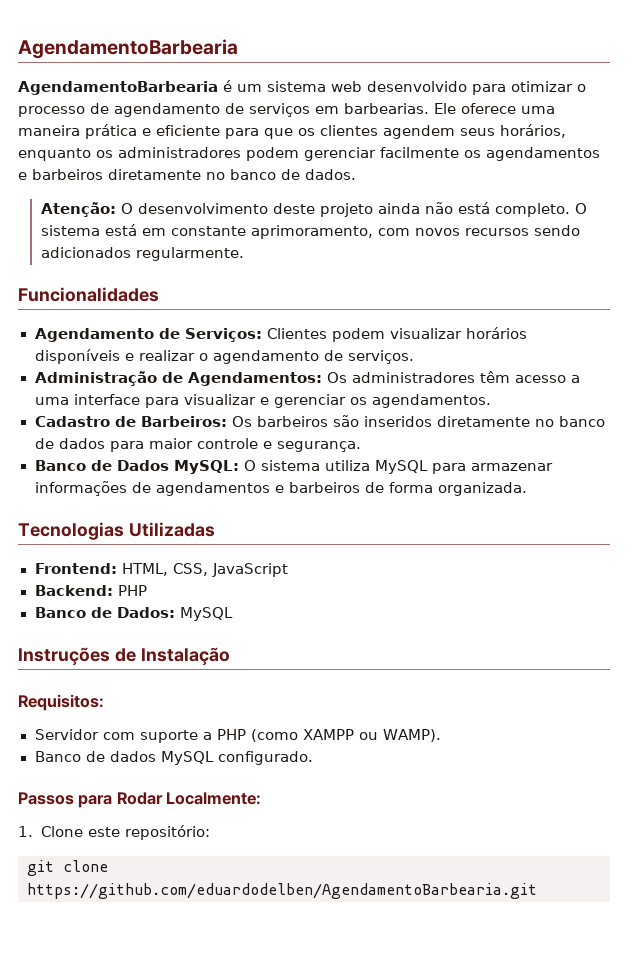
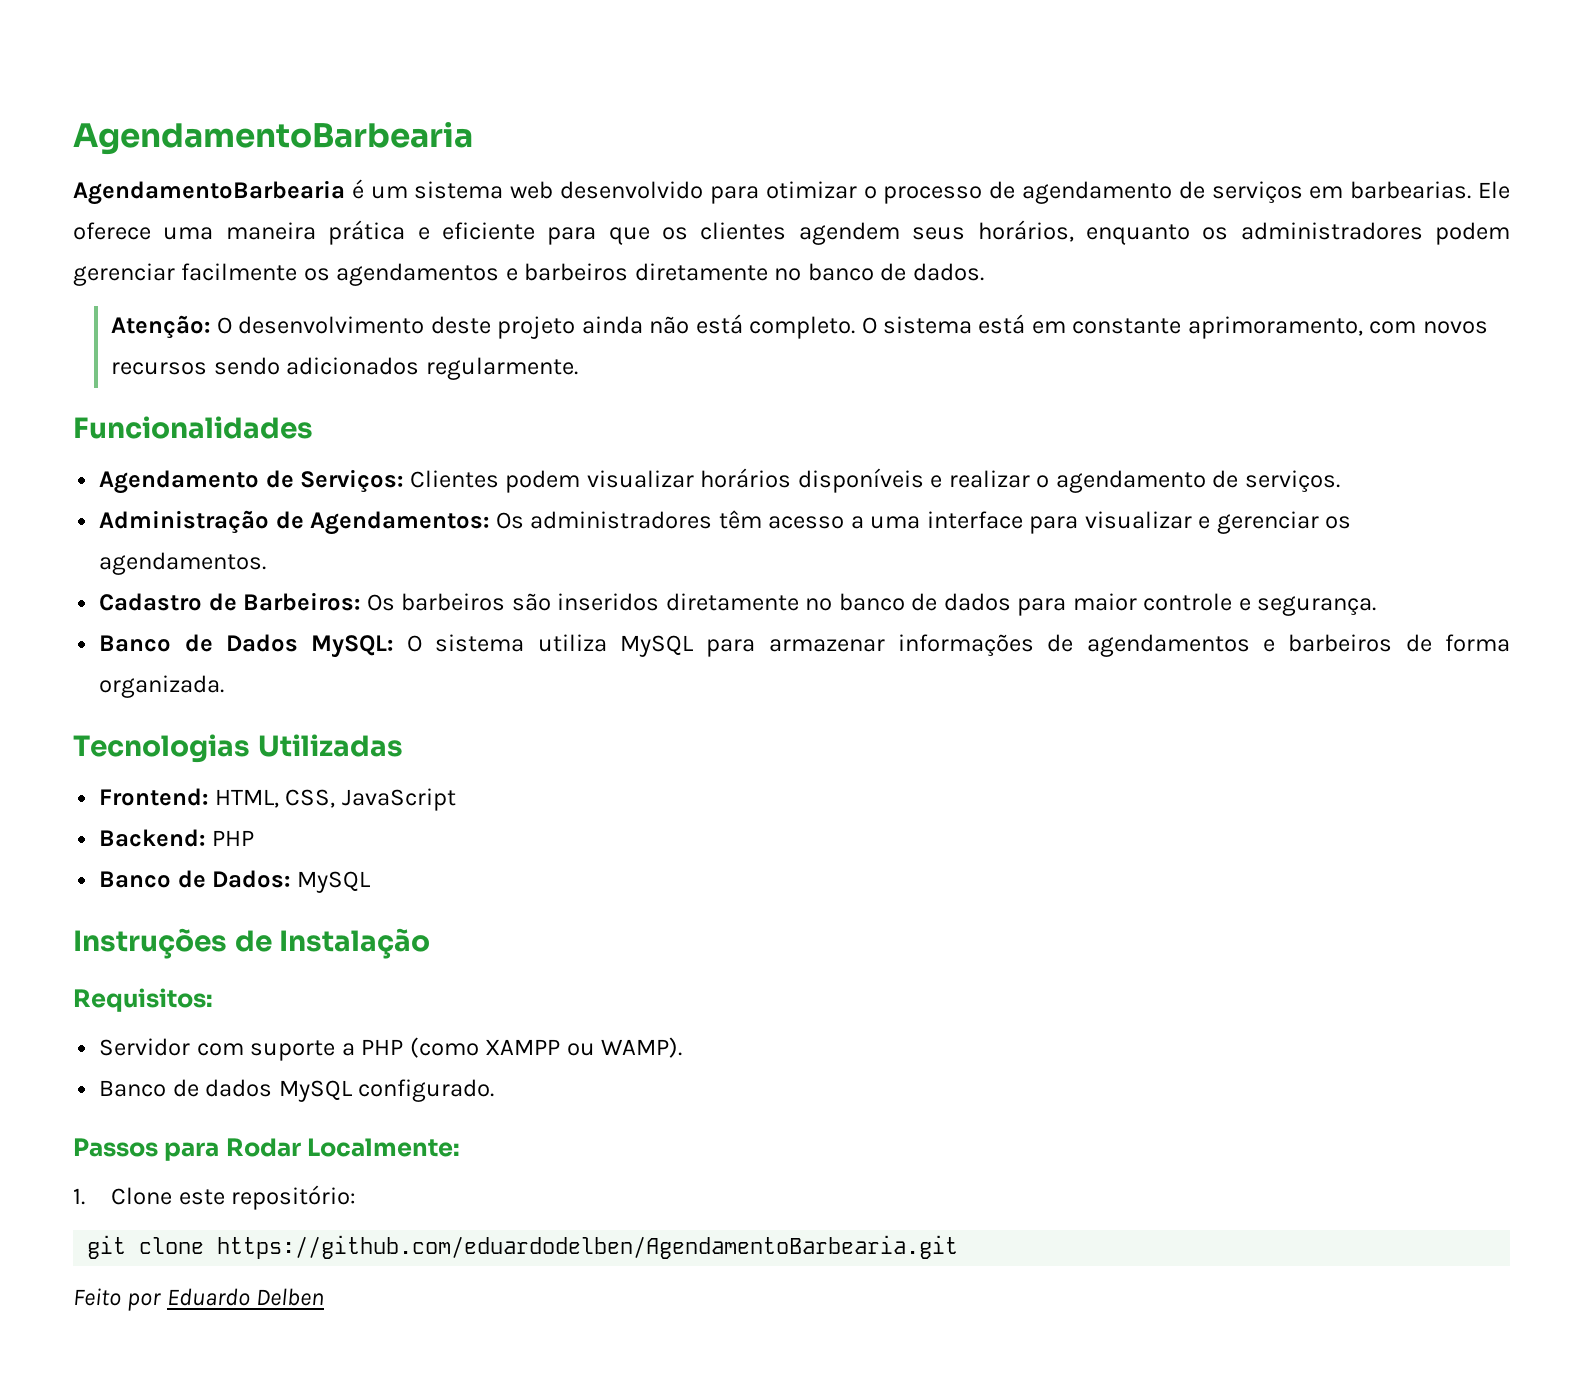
+ Feito por Eduardo Delben

